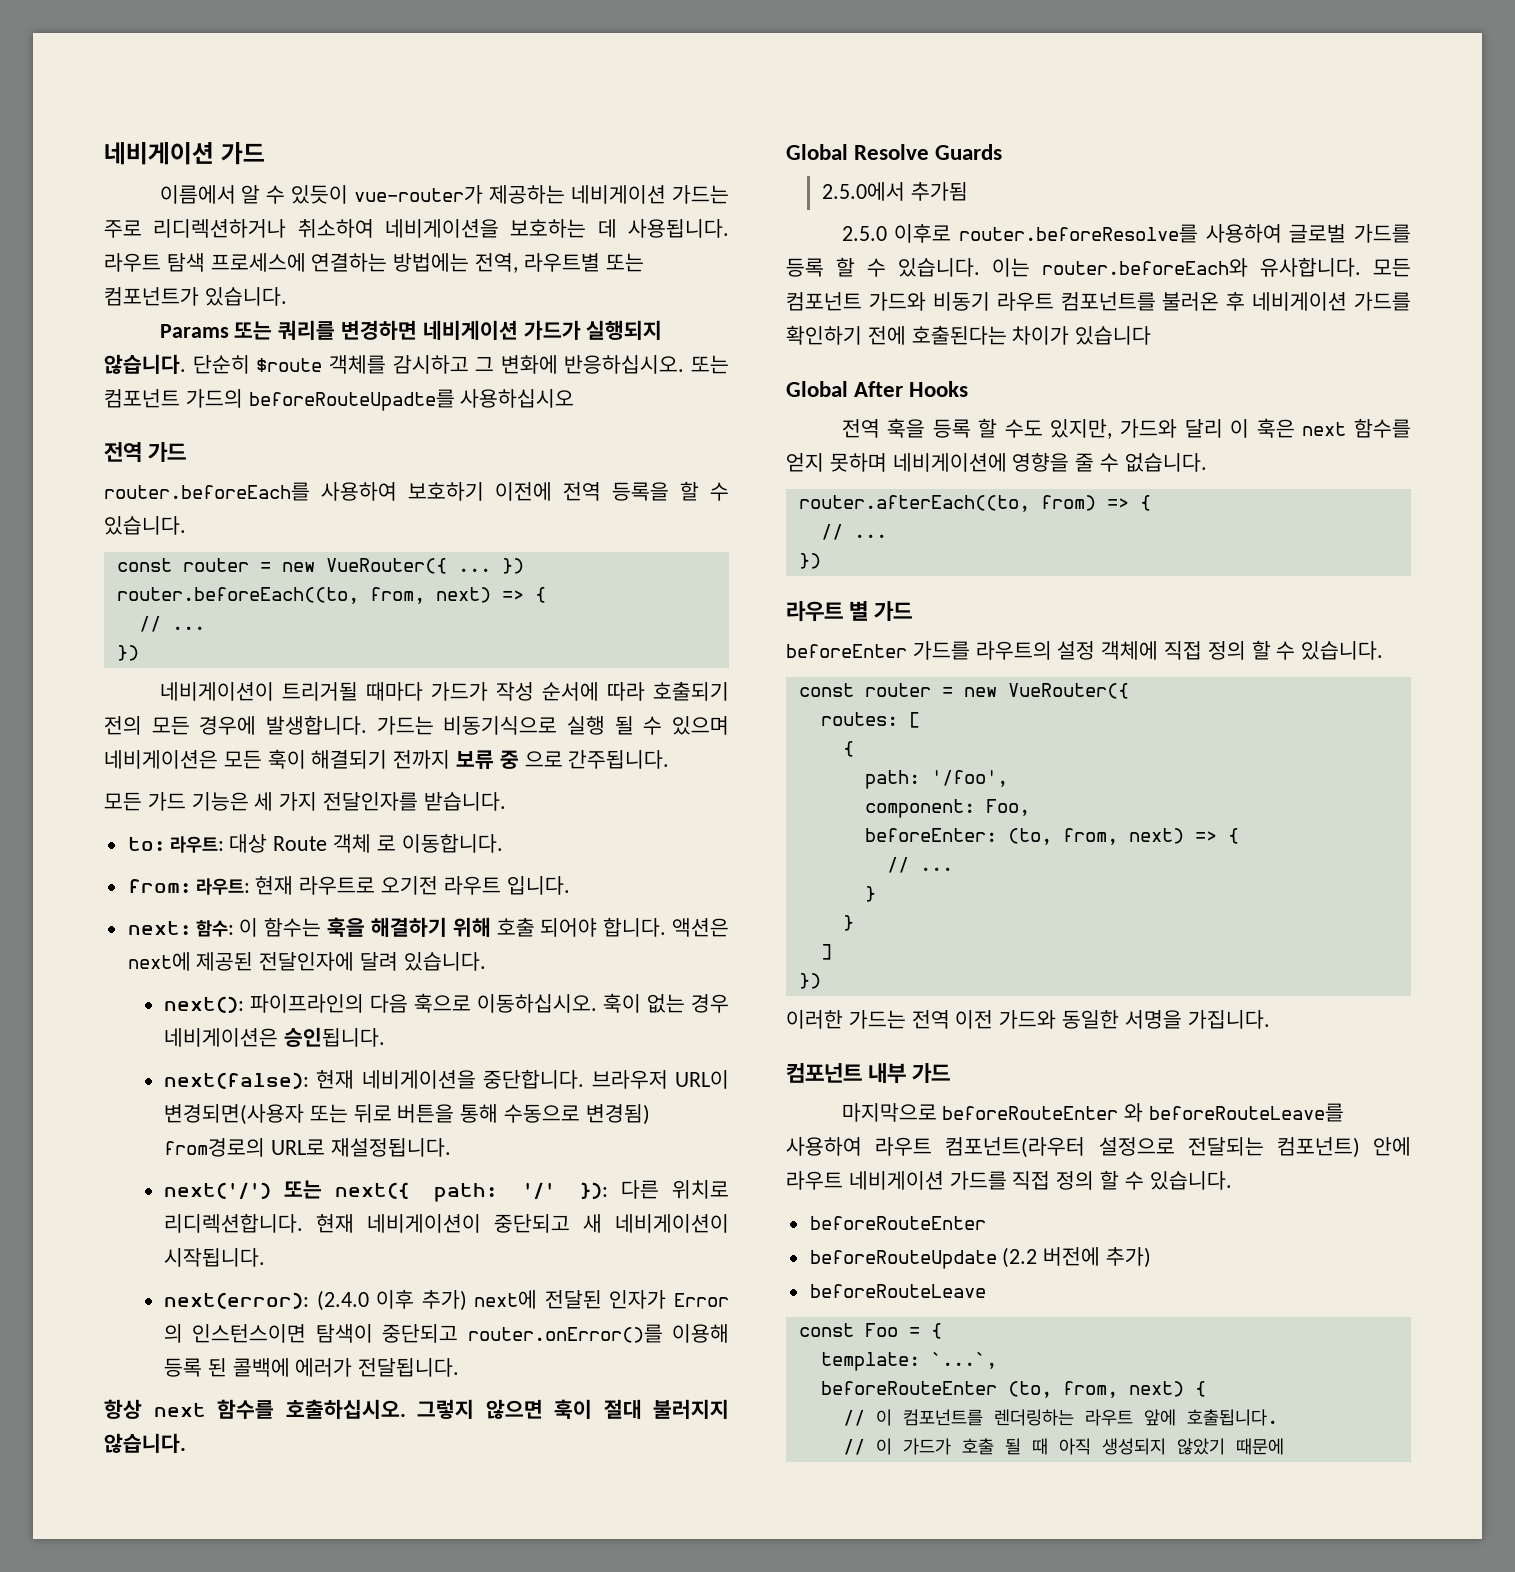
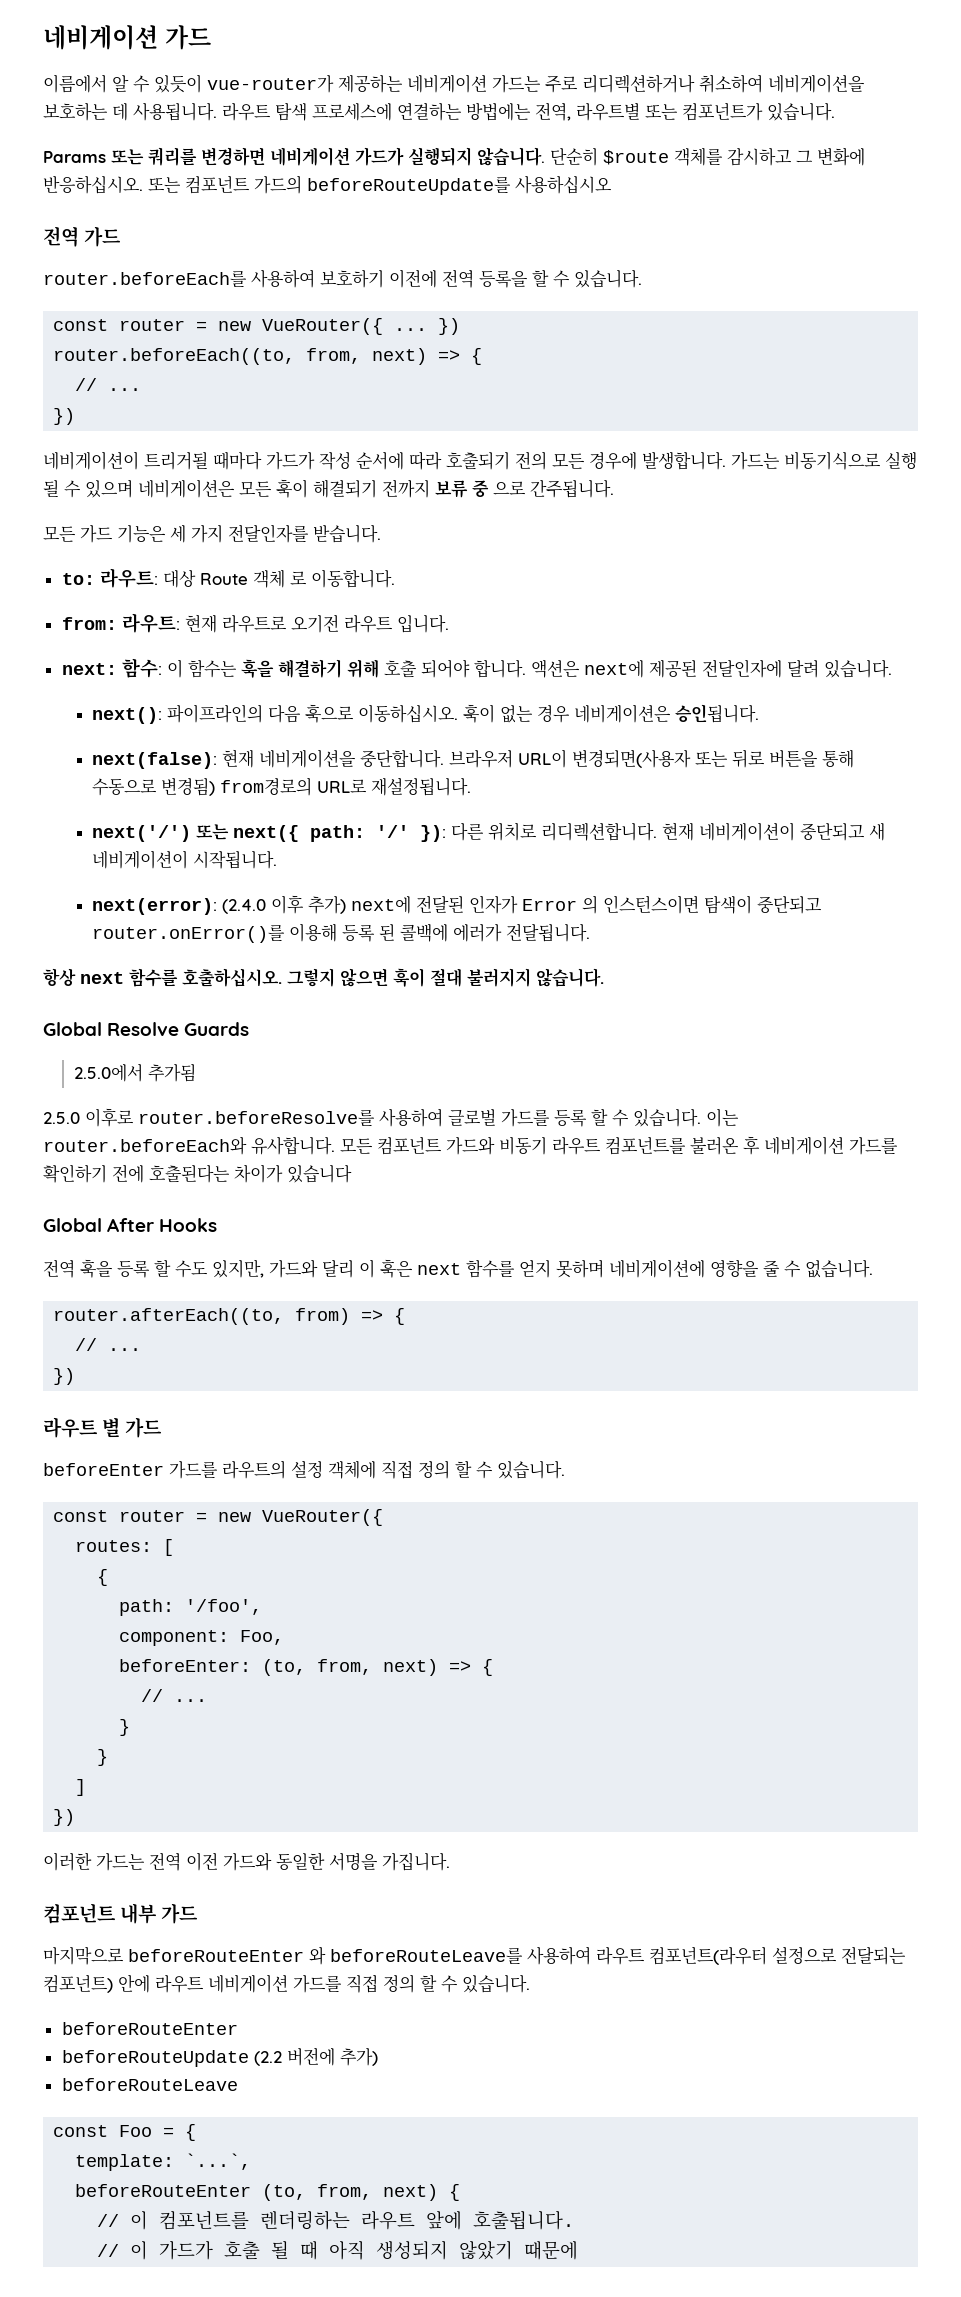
- 또는 컴포넌트 가드의 beforeRouteUpadte를 사용하십시오
+ 또는 컴포넌트 가드의 beforeRouteUpdate를 사용하십시오

